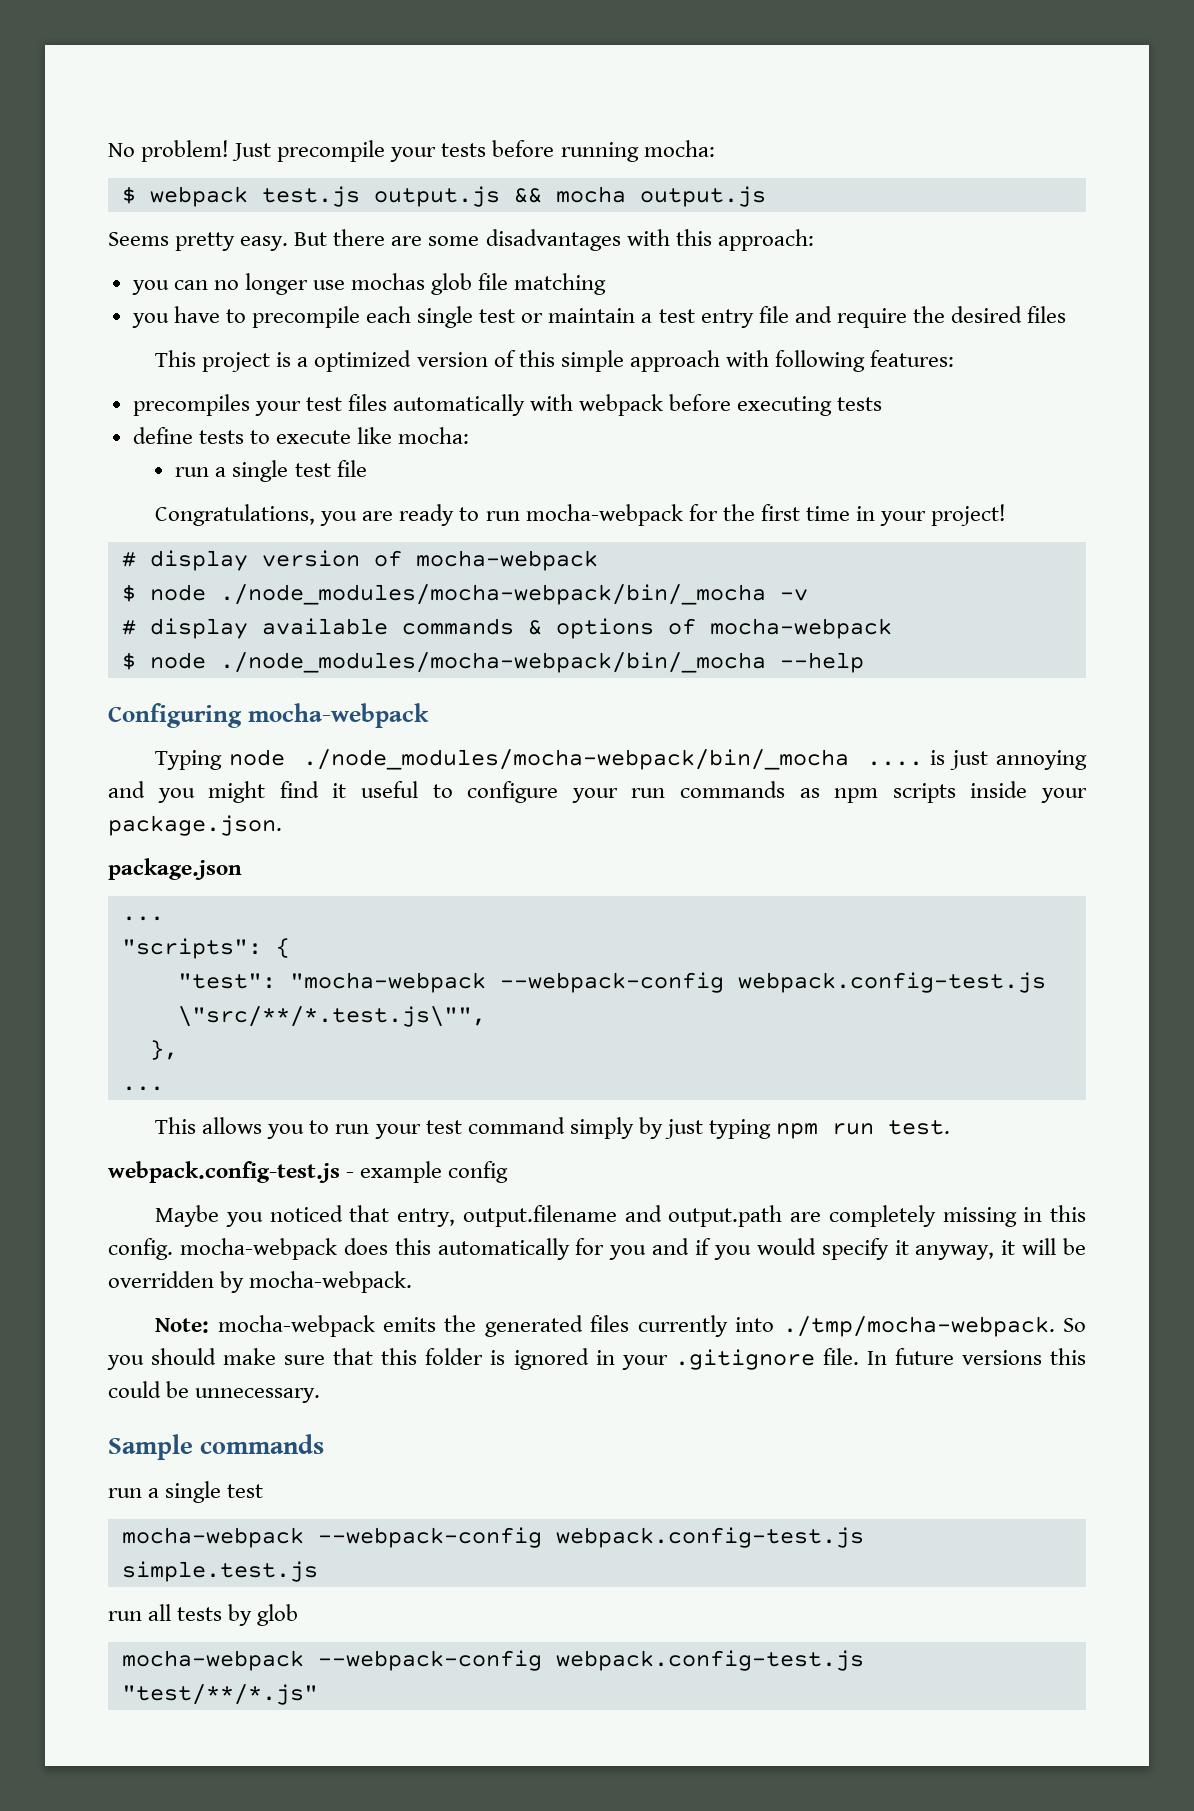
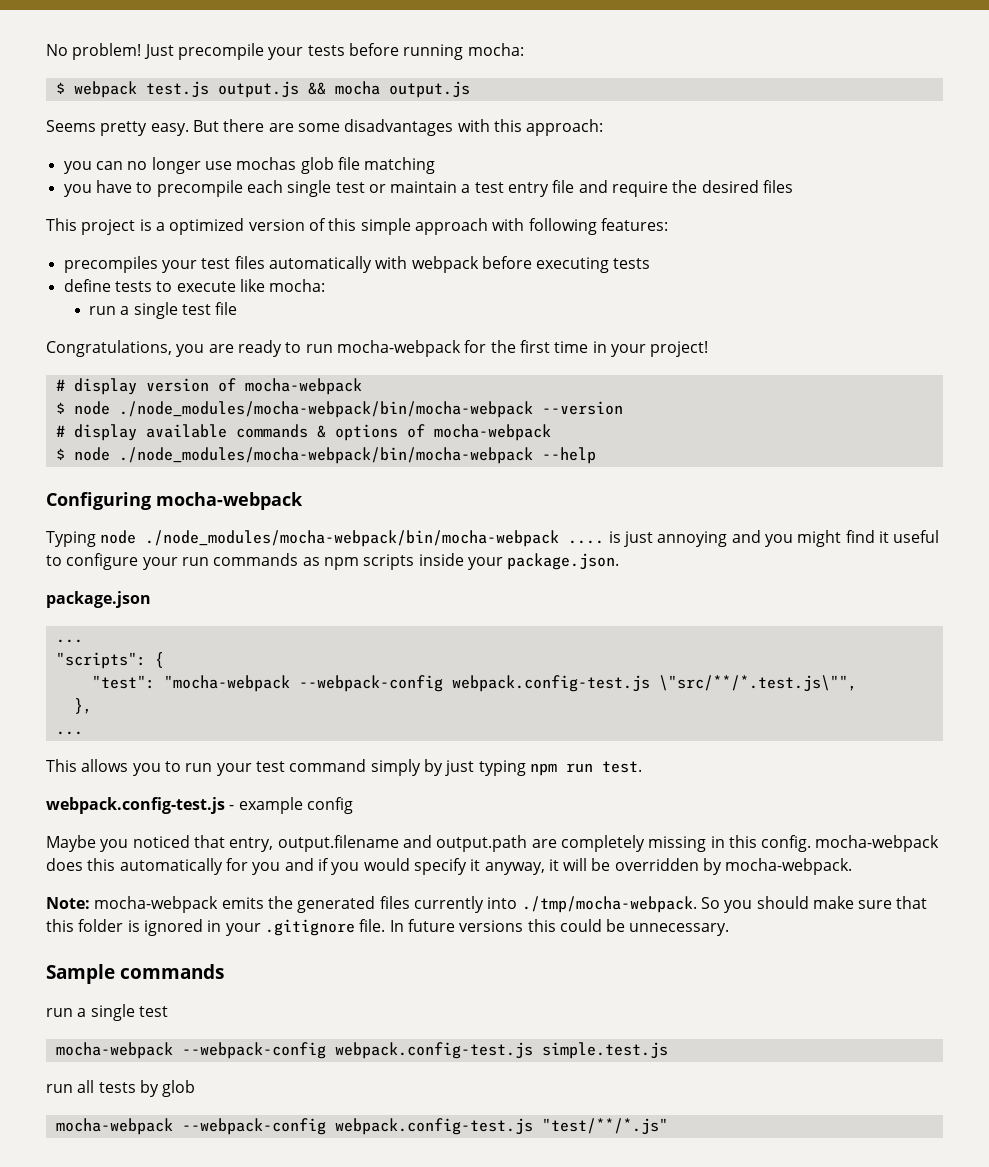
- $ node ./node_modules/mocha-webpack/bin/_mocha -v
+ $ node ./node_modules/mocha-webpack/bin/mocha-webpack --version
- $ node ./node_modules/mocha-webpack/bin/_mocha --help
+ $ node ./node_modules/mocha-webpack/bin/mocha-webpack --help
- Typing node ./node_modules/mocha-webpack/bin/_mocha .... is just annoying and you might find it useful to configure your run commands as npm scripts inside your package.json.
+ Typing node ./node_modules/mocha-webpack/bin/mocha-webpack .... is just annoying and you might find it useful to configure your run commands as npm scripts inside your package.json.

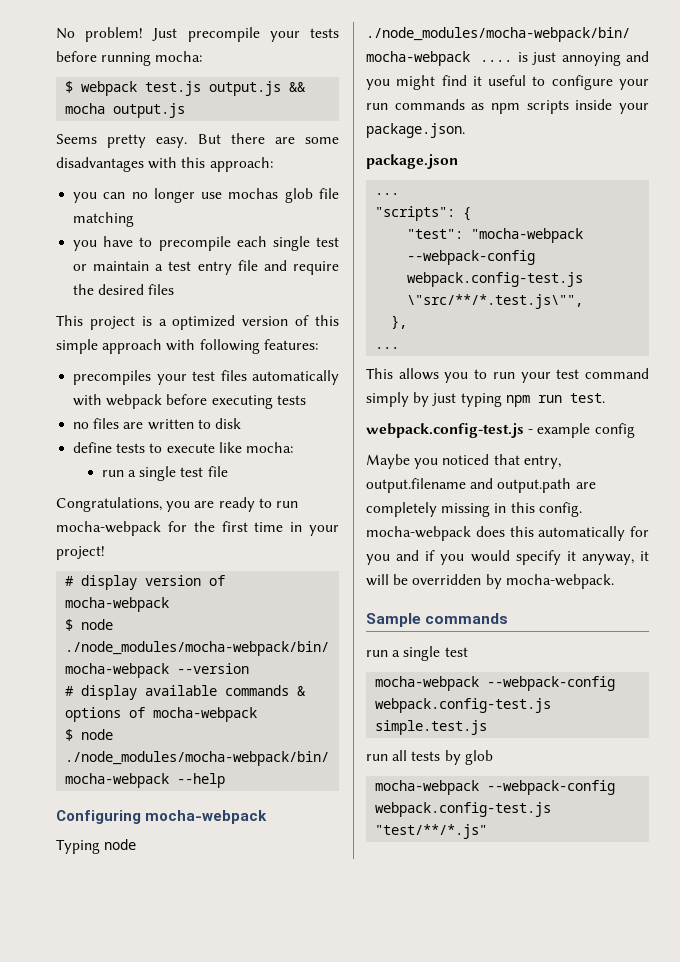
+ no files are written to disk
- Note: mocha-webpack emits the generated files currently into ./tmp/mocha-webpack. So you should make sure that this folder is ignored in your .gitignore file. In future versions this could be unnecessary.

